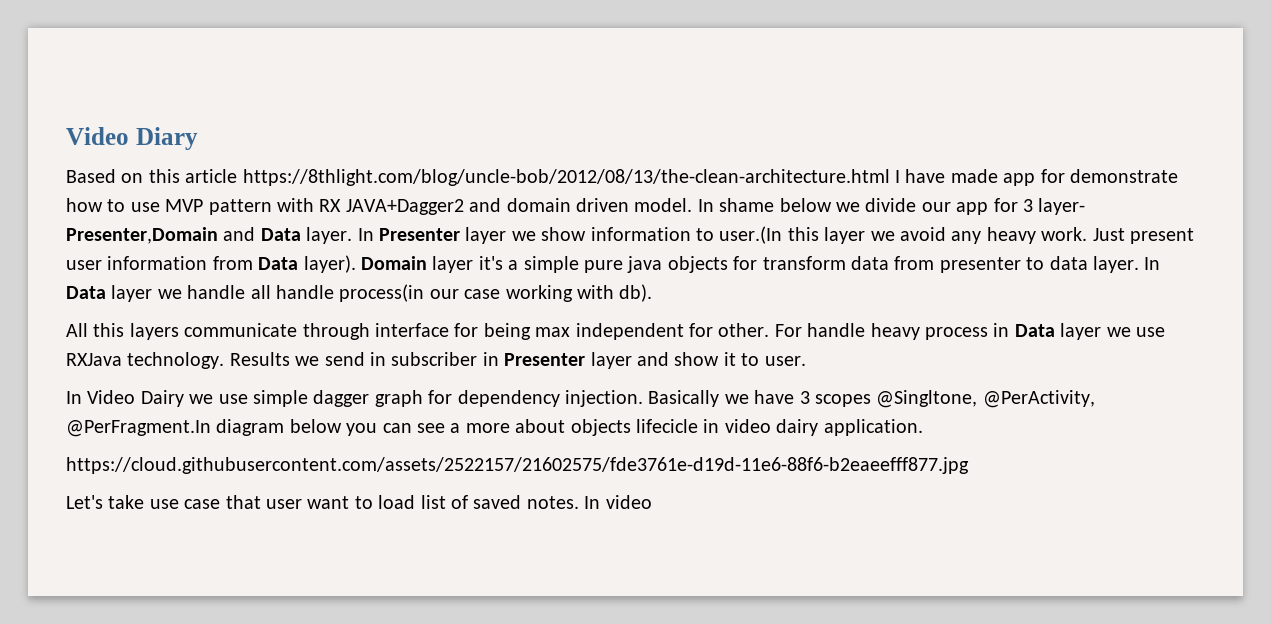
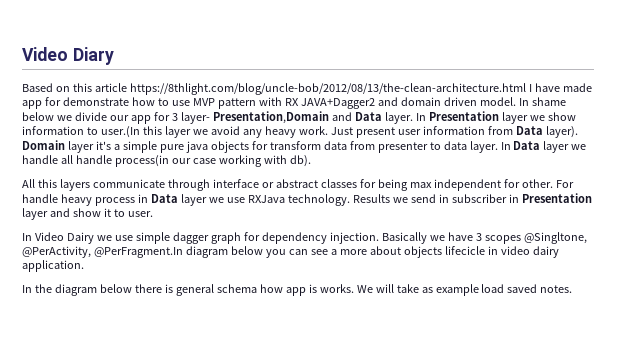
- In shame below we divide our app for 3 layer- Presenter,Domain and Data layer.
+ In shame below we divide our app for 3 layer- Presentation,Domain and Data layer.
- In Presenter layer we show information to user.(In this layer we avoid any heavy work.
+ In Presentation layer we show information to user.(In this layer we avoid any heavy work.
- All this layers communicate through interface for being max independent for other.
+ All this layers communicate through interface or abstract classes for being max independent for other.
- Results we send in subscriber in Presenter layer and show it to user.
+ Results we send in subscriber in Presentation layer and show it to user.
- https://cloud.githubusercontent.com/assets/2522157/21602575/fde3761e-d19d-11e6-88f6-b2eaeefff877.jpg
- Let's take use case that user want to load list of saved notes. In video
+ In the diagram below there is general schema how app is works. We will take as example load saved notes.

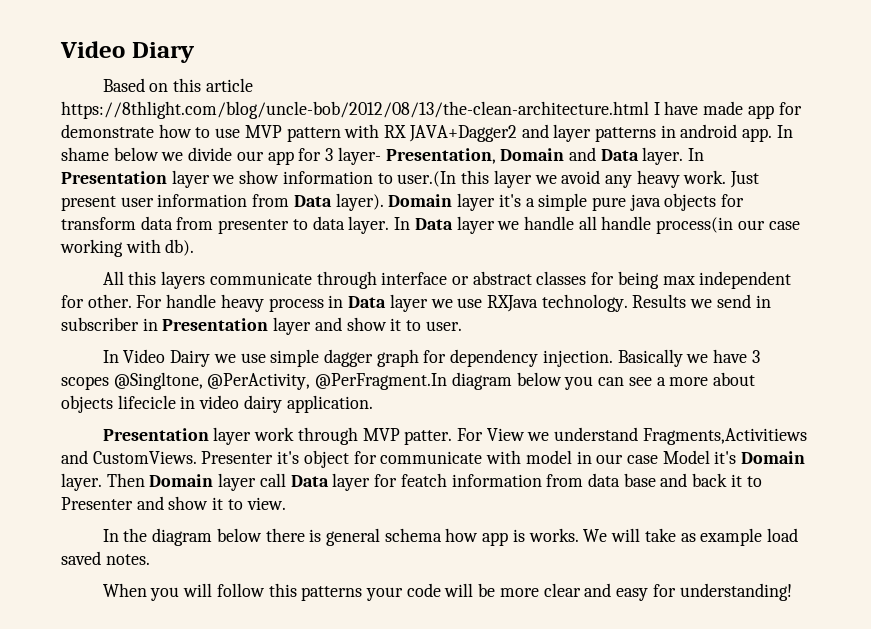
- Based on this article https://8thlight.com/blog/uncle-bob/2012/08/13/the-clean-architecture.html I have made app for demonstrate how to use MVP pattern with RX JAVA+Dagger2 and domain driven model.
+ Based on this article https://8thlight.com/blog/uncle-bob/2012/08/13/the-clean-architecture.html I have made app for demonstrate how to use MVP pattern with RX JAVA+Dagger2 and layer patterns in android app.
- In shame below we divide our app for 3 layer- Presentation,Domain and Data layer.
+ In shame below we divide our app for 3 layer- Presentation, Domain and Data layer.
+ Presentation layer work through MVP patter. For View we understand Fragments,Activitiews and CustomViews. Presenter it's object for communicate with model in our case Model it's Domain layer. Then Domain layer call Data layer for featch information from data base and back it to Presenter and show it to view.
+ When you will follow this patterns your code will be more clear and easy for understanding!

